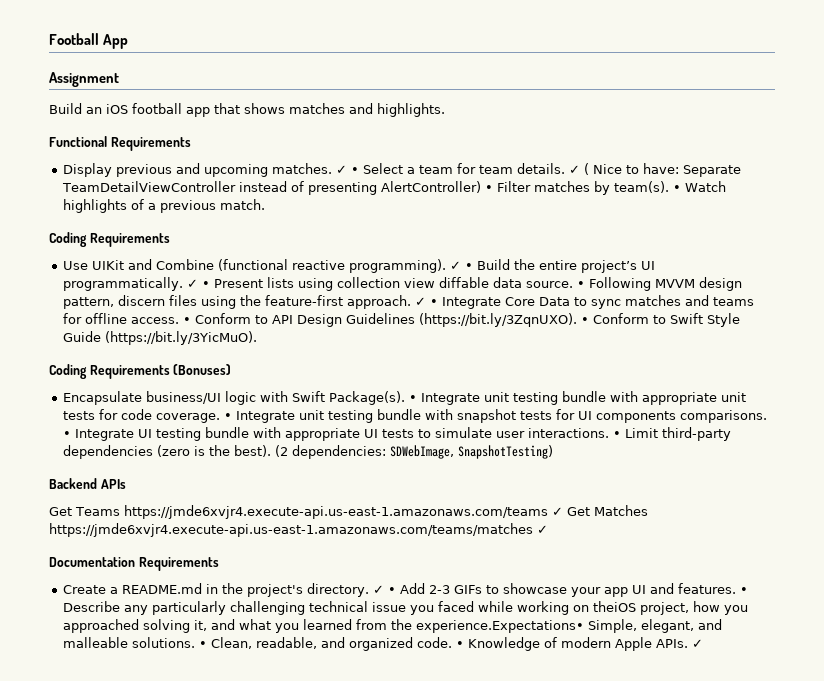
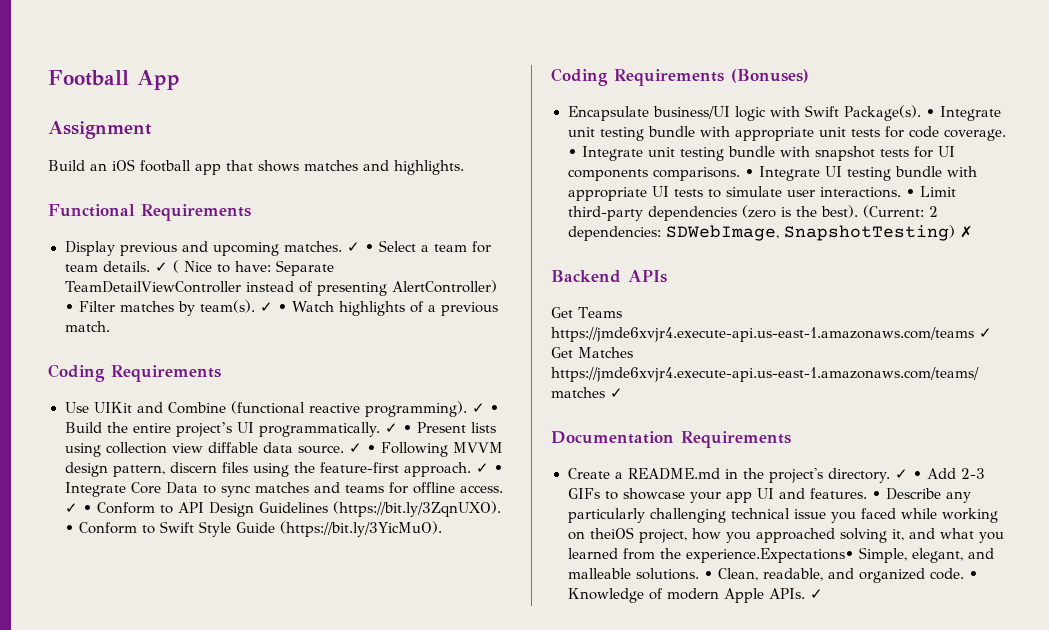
- • Watch highlights of a previous match.
+ ✓ • Watch highlights of a previous match.
- • Following MVVM design pattern, discern files using the feature-first approach.
+ ✓ • Following MVVM design pattern, discern files using the feature-first approach.
- • Conform to API Design Guidelines (https://bit.ly/3ZqnUXO). • Conform to Swift Style Guide (https://bit.ly/3YicMuO).
+ ✓ • Conform to API Design Guidelines (https://bit.ly/3ZqnUXO). • Conform to Swift Style Guide (https://bit.ly/3YicMuO).
- (2 dependencies: SDWebImage, SnapshotTesting)
+ (Current: 2 dependencies: SDWebImage, SnapshotTesting) ✗

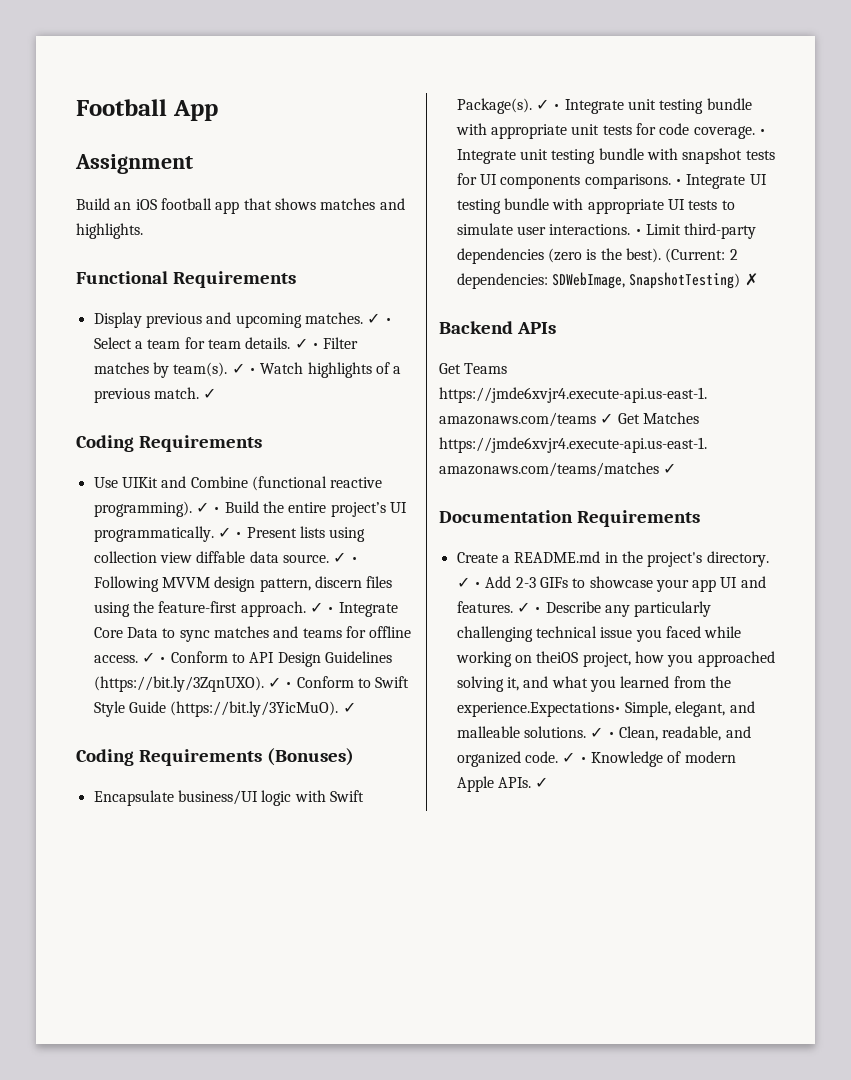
- ✓ ( Nice to have: Separate TeamDetailViewController instead of presenting AlertController) • Filter matches by team(s).
+ ✓ • Filter matches by team(s).
- ✓ • Watch highlights of a previous match.
+ ✓ • Watch highlights of a previous match. ✓
- ✓ • Conform to API Design Guidelines (https://bit.ly/3ZqnUXO). • Conform to Swift Style Guide (https://bit.ly/3YicMuO).
+ ✓ • Conform to API Design Guidelines (https://bit.ly/3ZqnUXO). ✓ • Conform to Swift Style Guide (https://bit.ly/3YicMuO). ✓
- • Integrate unit testing bundle with appropriate unit tests for code coverage.
+ ✓ • Integrate unit testing bundle with appropriate unit tests for code coverage.
- • Describe any particularly challenging technical issue you faced while working on theiOS project, how you approached solving it, and what you learned from the experience.Expectations• Simple, elegant, and malleable solutions.
+ ✓ • Describe any particularly challenging technical issue you faced while working on theiOS project, how you approached solving it, and what you learned from the experience.Expectations• Simple, elegant, and malleable solutions.
- • Clean, readable, and organized code.
+ ✓ • Clean, readable, and organized code.
- • Knowledge of modern Apple APIs.
+ ✓ • Knowledge of modern Apple APIs.

